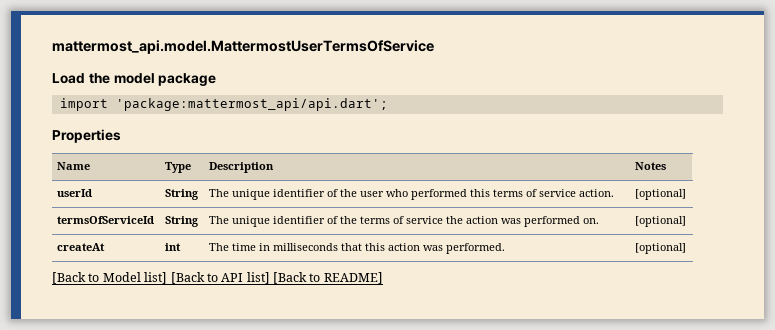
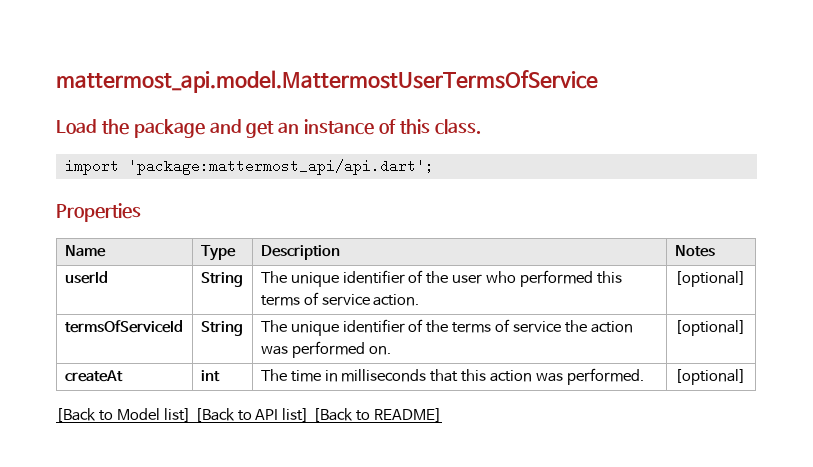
- Load the model package
+ Load the package and get an instance of this class.

